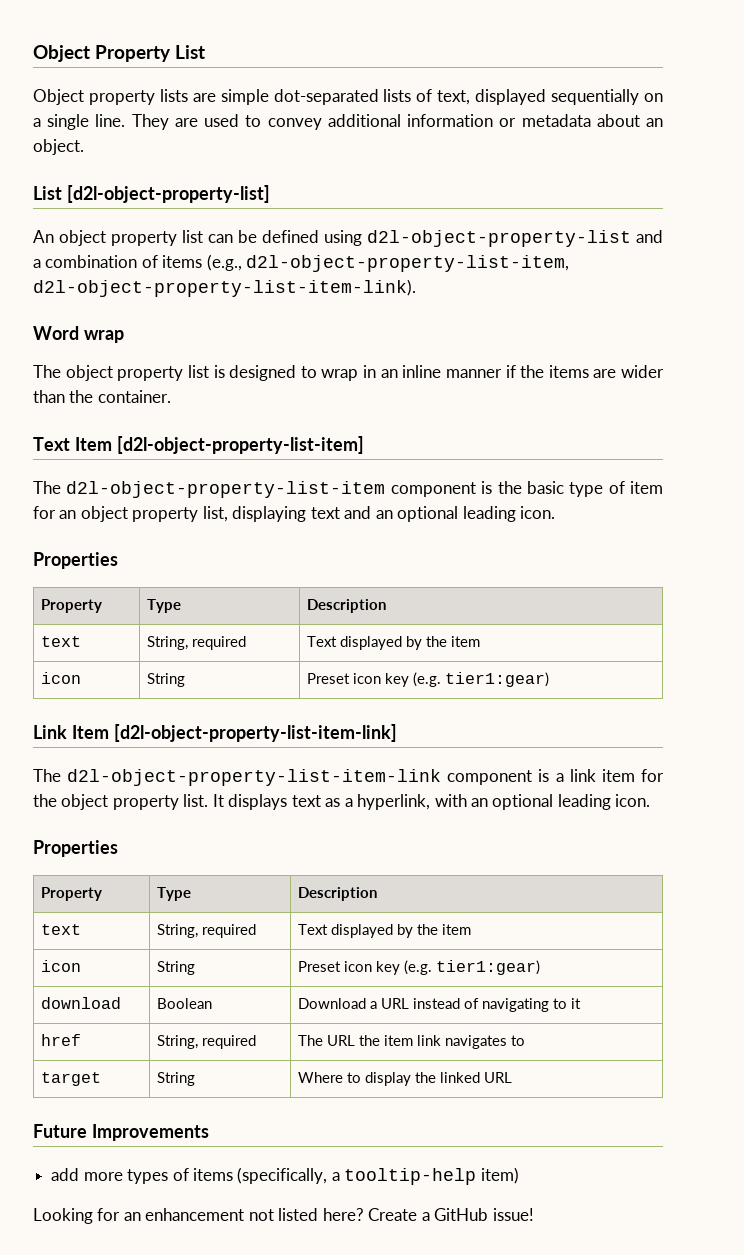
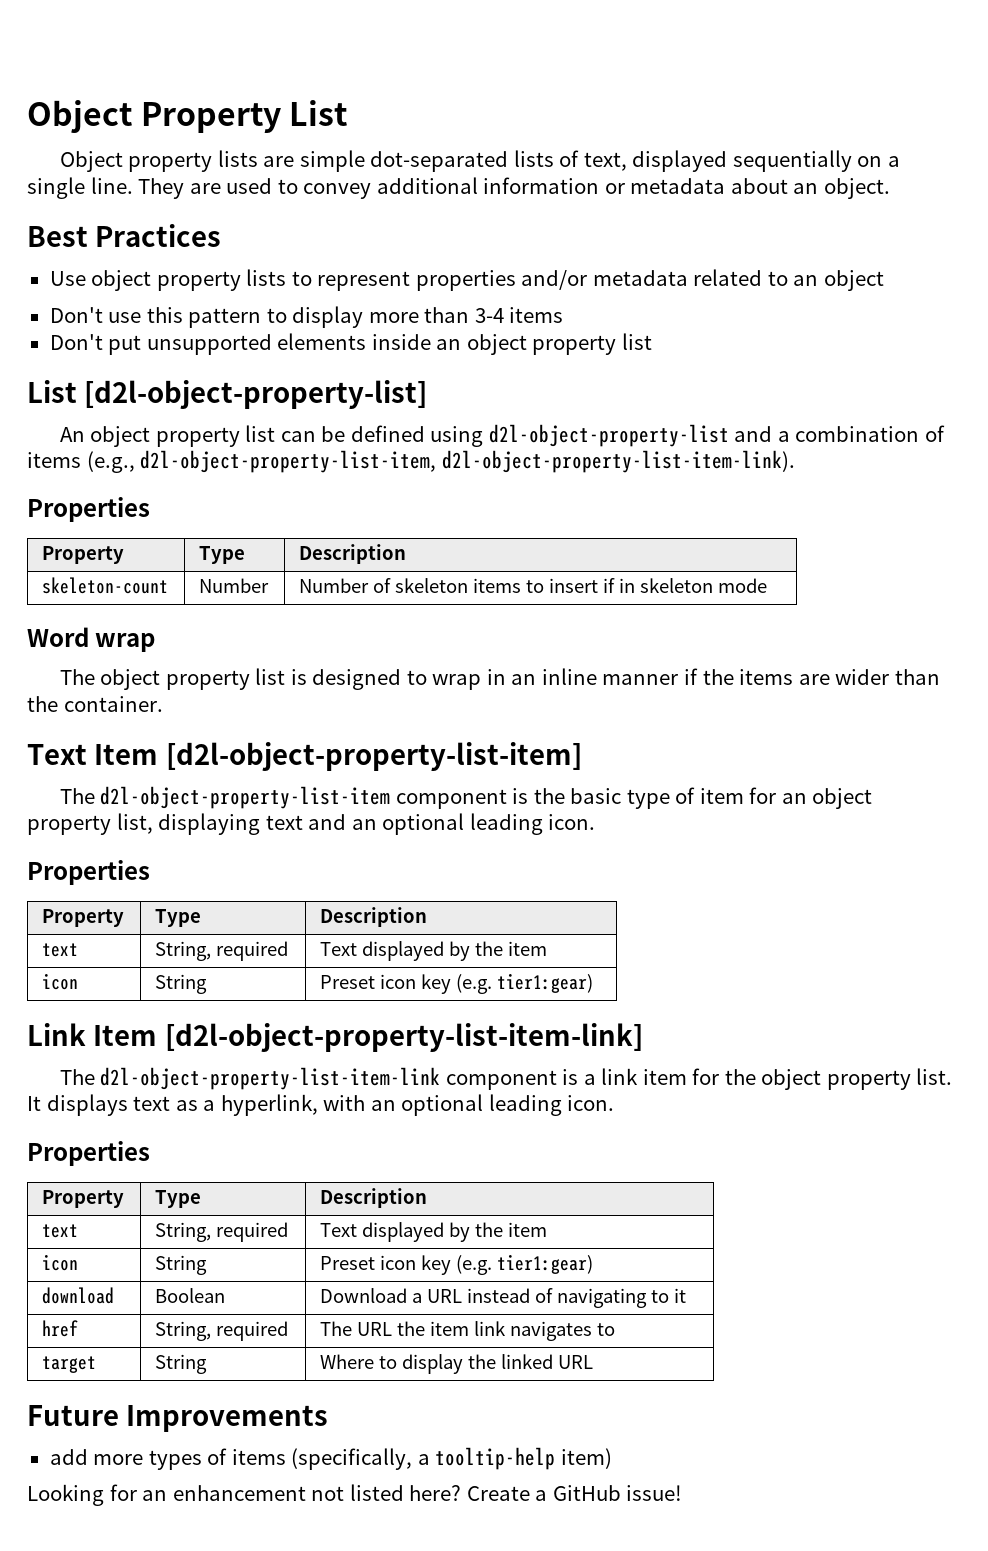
+ Best Practices
+ Use object property lists to represent properties and/or metadata related to an object
+ Don't use this pattern to display more than 3-4 items
+ Don't put unsupported elements inside an object property list
  An object property list can be defined using d2l-object-property-list and a combination of items (e.g., d2l-object-property-list-item, d2l-object-property-list-item-link).
+ Properties
+ Property | Type | Description
+ skeleton-count | Number | Number of skeleton items to insert if in skeleton mode

